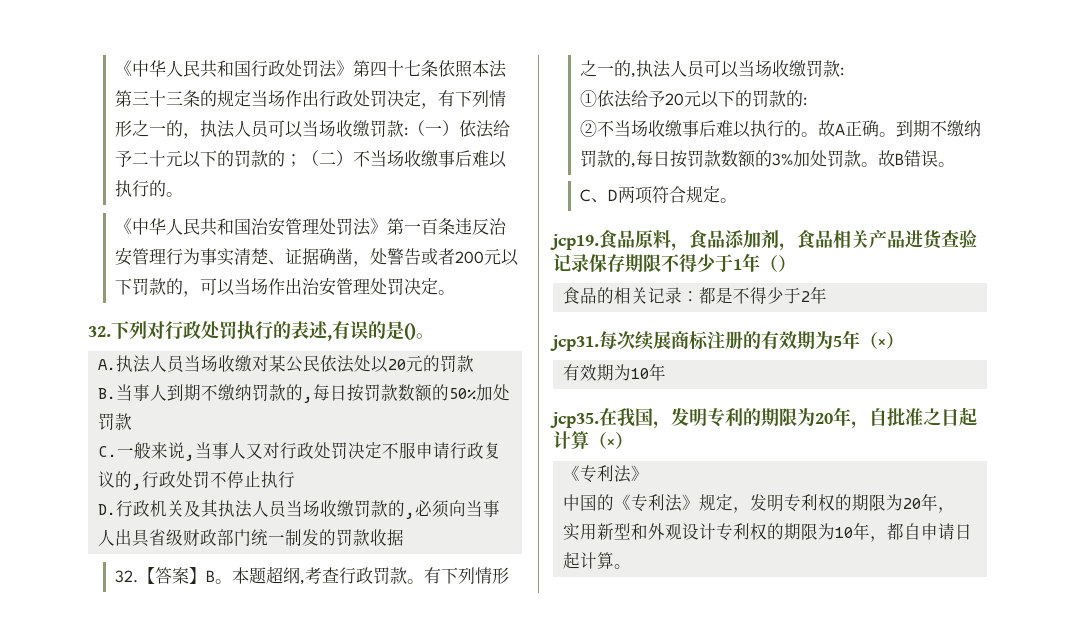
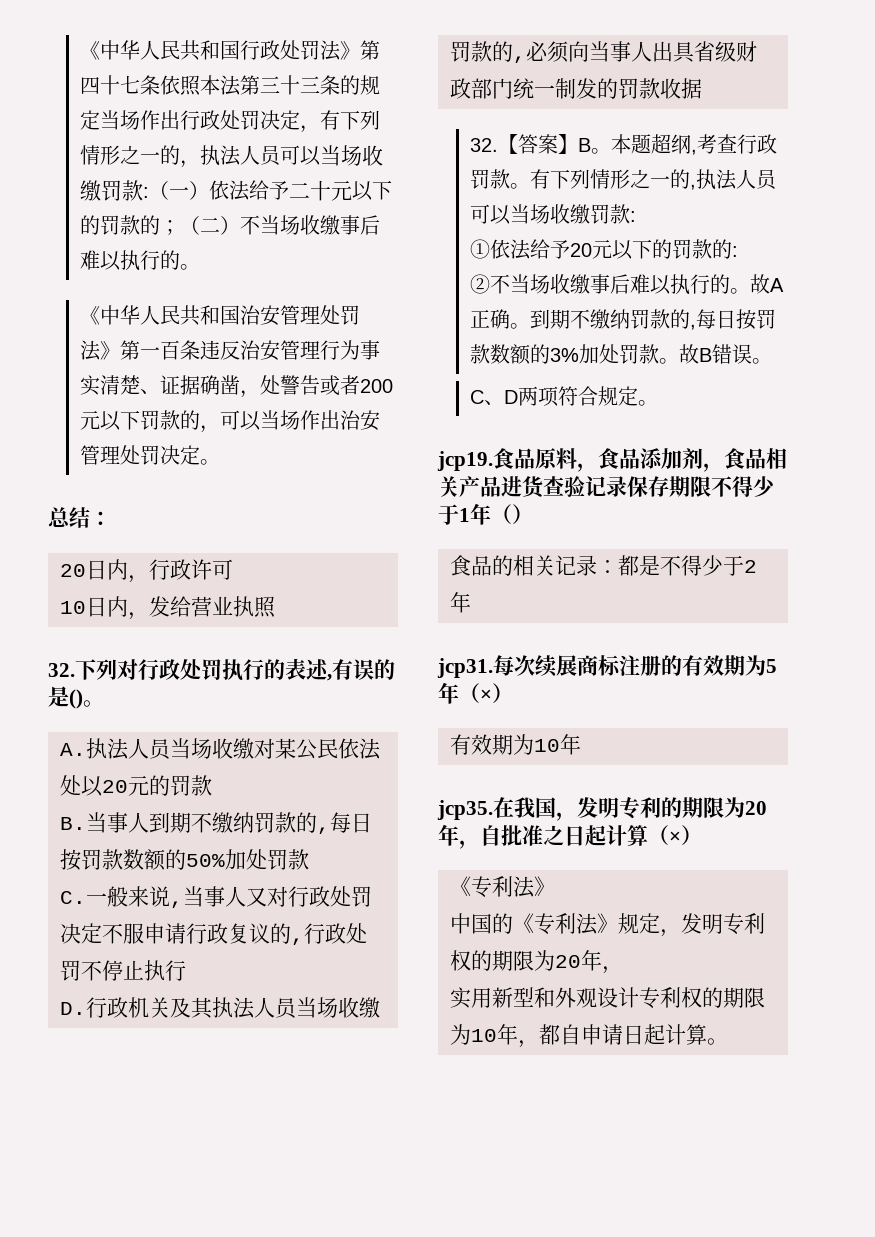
+ 总结：
+ 20日内，行政许可
+ 10日内，发给营业执照

